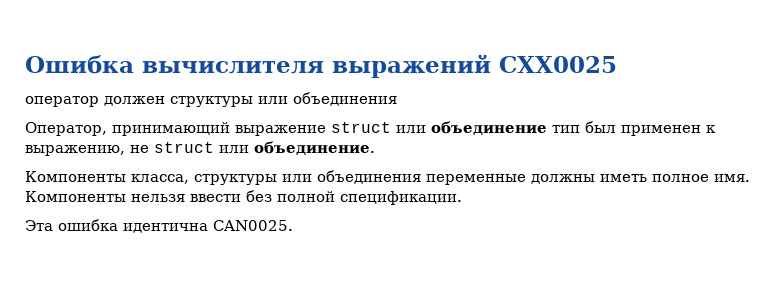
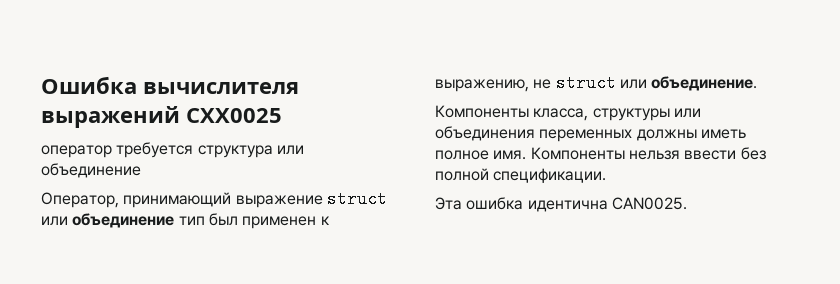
- оператор должен структуры или объединения
+ оператор требуется структура или объединение
- Компоненты класса, структуры или объединения переменные должны иметь полное имя.
+ Компоненты класса, структуры или объединения переменных должны иметь полное имя.

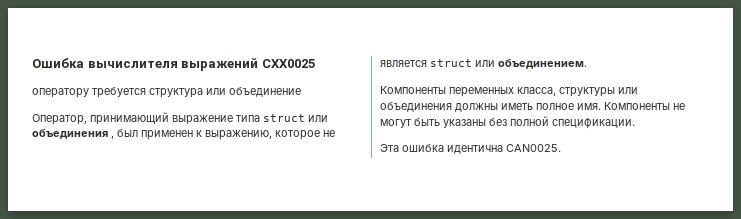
- оператор требуется структура или объединение
+ оператору требуется структура или объединение
- Оператор, принимающий выражение struct или объединение тип был применен к выражению, не struct или объединение.
- Компоненты класса, структуры или объединения переменных должны иметь полное имя.
+ Оператор, принимающий выражение типа struct или объединения , был применен к выражению, которое не является struct или объединением.
+ Компоненты переменных класса, структуры или объединения должны иметь полное имя.
- Компоненты нельзя ввести без полной спецификации.
+ Компоненты не могут быть указаны без полной спецификации.

